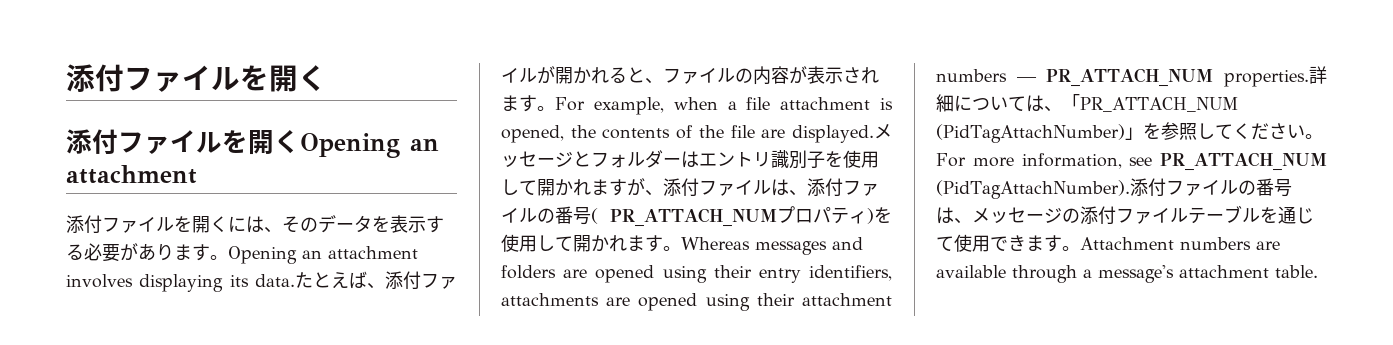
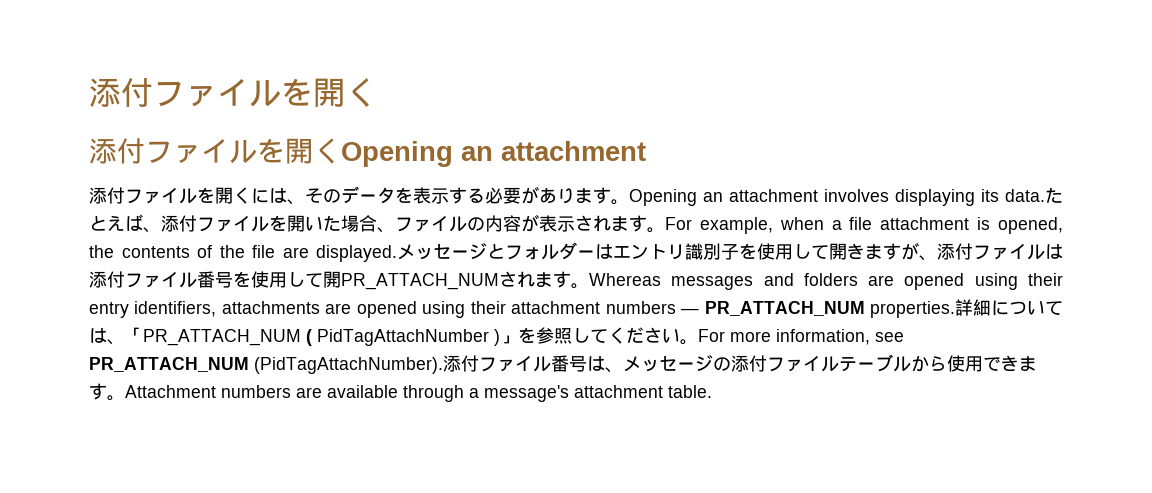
- たとえば、添付ファイルが開かれると、ファイルの内容が表示されます。
+ たとえば、添付ファイルを開いた場合、ファイルの内容が表示されます。
- メッセージとフォルダーはエントリ識別子を使用して開かれますが、添付ファイルは、添付ファイルの番号( PR_ATTACH_NUMプロパティ)を使用して開かれます。
+ メッセージとフォルダーはエントリ識別子を使用して開きますが、添付ファイルは添付ファイル番号を使用して開PR_ATTACH_NUMされます。
- 詳細については、「PR_ATTACH_NUM (PidTagAttachNumber)」を参照してください。
+ 詳細については、「PR_ATTACH_NUM ( PidTagAttachNumber )」を参照してください。
- 添付ファイルの番号は、メッセージの添付ファイルテーブルを通じて使用できます。
+ 添付ファイル番号は、メッセージの添付ファイルテーブルから使用できます。

